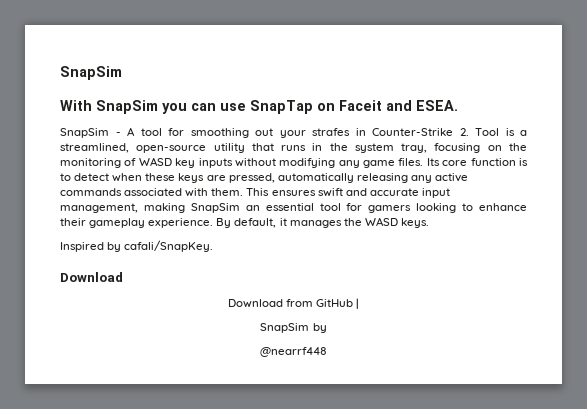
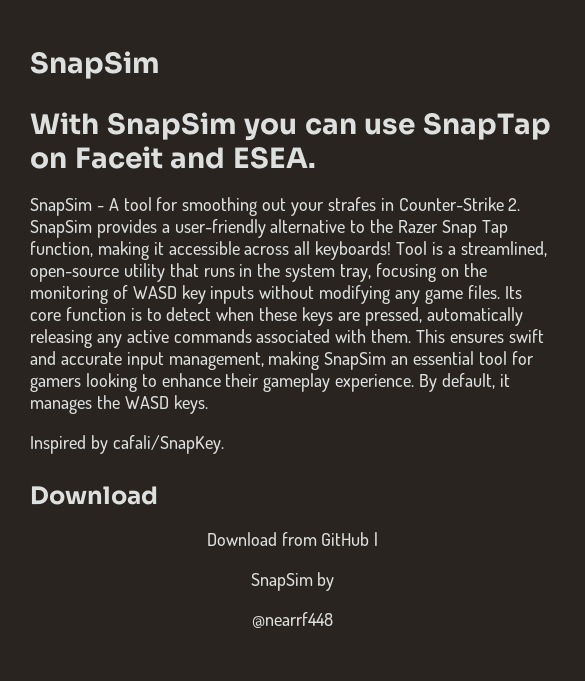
- SnapSim - A tool for smoothing out your strafes in Counter-Strike 2. Tool is a streamlined, open-source utility that runs in the system tray, focusing on the monitoring of WASD key inputs without modifying any game files.
+ SnapSim - A tool for smoothing out your strafes in Counter-Strike 2. SnapSim provides a user-friendly alternative to the Razer Snap Tap function, making it accessible across all keyboards! Tool is a streamlined, open-source utility that runs in the system tray, focusing on the monitoring of WASD key inputs without modifying any game files.

